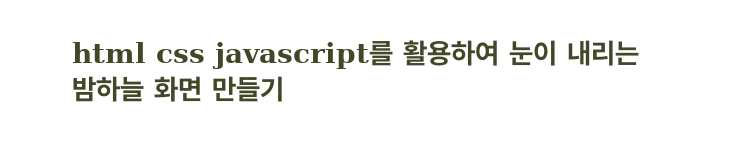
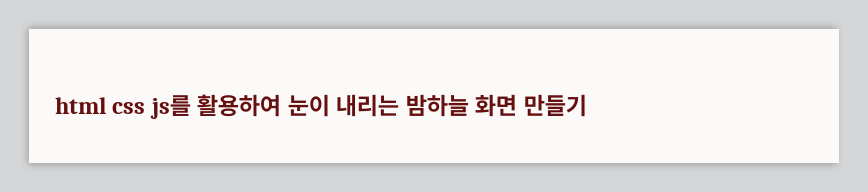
- html css javascript를 활용하여 눈이 내리는 밤하늘 화면 만들기
+ html css js를 활용하여 눈이 내리는 밤하늘 화면 만들기

